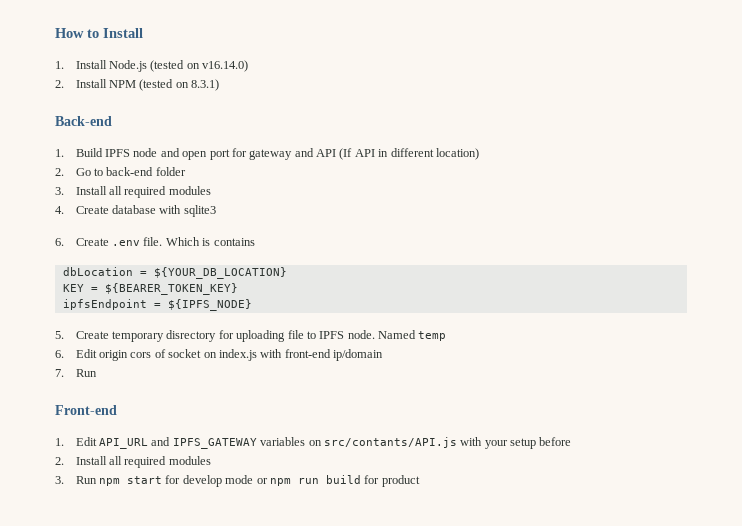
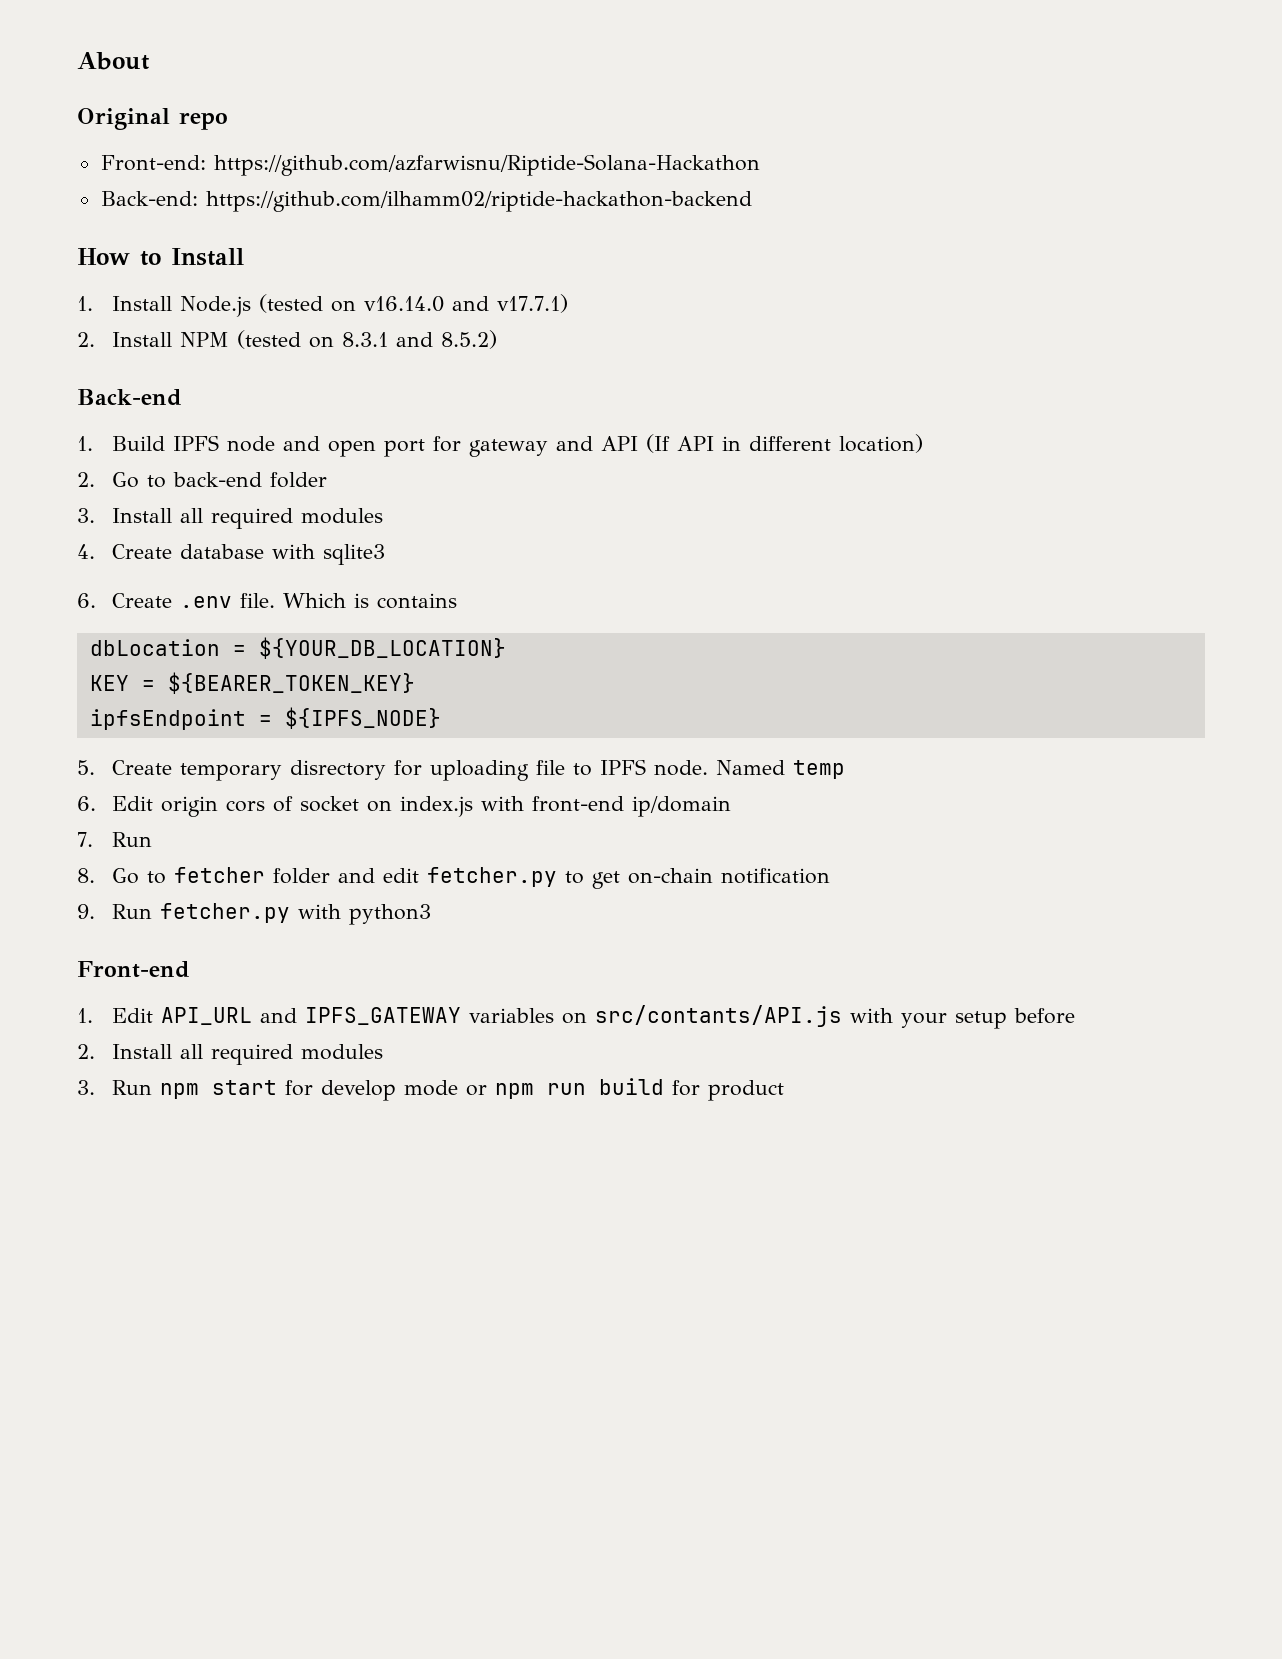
+ About
+ Original repo
+ Front-end: https://github.com/azfarwisnu/Riptide-Solana-Hackathon
+ Back-end: https://github.com/ilhamm02/riptide-hackathon-backend
- 1. Install Node.js (tested on v16.14.0)
+ 1. Install Node.js (tested on v16.14.0 and v17.7.1)
- 2. Install NPM (tested on 8.3.1)
+ 2. Install NPM (tested on 8.3.1 and 8.5.2)
+ 8. Go to fetcher folder and edit fetcher.py to get on-chain notification
+ 9. Run fetcher.py with python3

